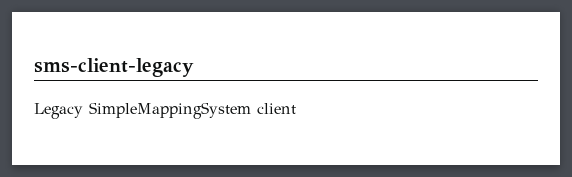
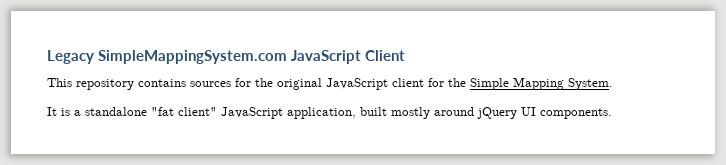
- sms-client-legacy
- Legacy SimpleMappingSystem client
+ Legacy SimpleMappingSystem.com JavaScript Client
+ This repository contains sources for the original JavaScript client for the Simple Mapping System.
+ It is a standalone "fat client" JavaScript application, built mostly around jQuery UI components.

